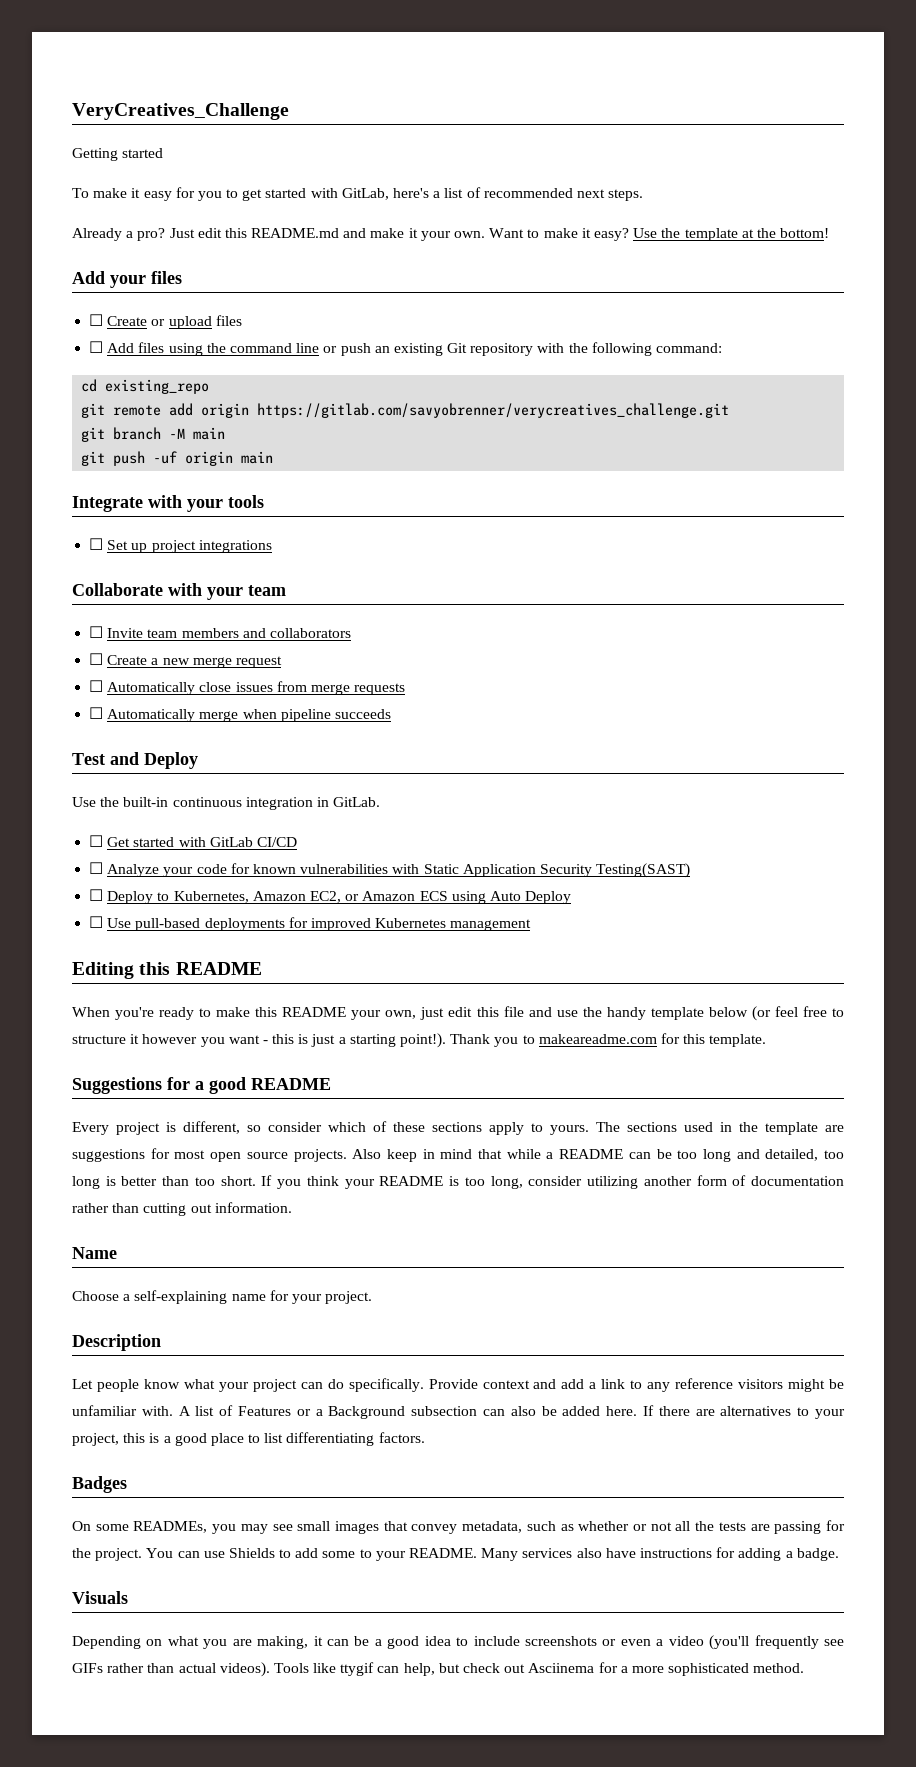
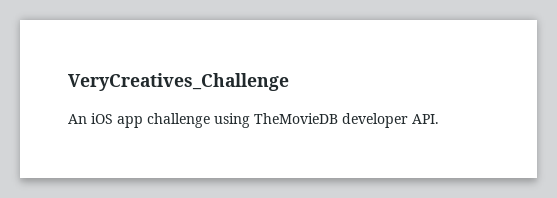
- Getting started
- To make it easy for you to get started with GitLab, here's a list of recommended next steps.
- Already a pro? Just edit this README.md and make it your own. Want to make it easy? Use the template at the bottom!
- Add your files
- ☐ Create or upload files
- ☐ Add files using the command line or push an existing Git repository with the following command:
- cd existing_repo
- git remote add origin https://gitlab.com/savyobrenner/verycreatives_challenge.git
- git branch -M main
- git push -uf origin main
- Integrate with your tools
- ☐ Set up project integrations
- Collaborate with your team
- ☐ Invite team members and collaborators
- ☐ Create a new merge request
- ☐ Automatically close issues from merge requests
- ☐ Automatically merge when pipeline succeeds
- Test and Deploy
- Use the built-in continuous integration in GitLab.
- ☐ Get started with GitLab CI/CD
- ☐ Analyze your code for known vulnerabilities with Static Application Security Testing(SAST)
- ☐ Deploy to Kubernetes, Amazon EC2, or Amazon ECS using Auto Deploy
- ☐ Use pull-based deployments for improved Kubernetes management
- Editing this README
- When you're ready to make this README your own, just edit this file and use the handy template below (or feel free to structure it however you want - this is just a starting point!). Thank you to makeareadme.com for this template.
- Suggestions for a good README
- Every project is different, so consider which of these sections apply to yours. The sections used in the template are suggestions for most open source projects. Also keep in mind that while a README can be too long and detailed, too long is better than too short. If you think your README is too long, consider utilizing another form of documentation rather than cutting out information.
- Name
- Choose a self-explaining name for your project.
- Description
- Let people know what your project can do specifically. Provide context and add a link to any reference visitors might be unfamiliar with. A list of Features or a Background subsection can also be added here. If there are alternatives to your project, this is a good place to list differentiating factors.
- Badges
- On some READMEs, you may see small images that convey metadata, such as whether or not all the tests are passing for the project. You can use Shields to add some to your README. Many services also have instructions for adding a badge.
- Visuals
- Depending on what you are making, it can be a good idea to include screenshots or even a video (you'll frequently see GIFs rather than actual videos). Tools like ttygif can help, but check out Asciinema for a more sophisticated method.
+ An iOS app challenge using TheMovieDB developer API.

